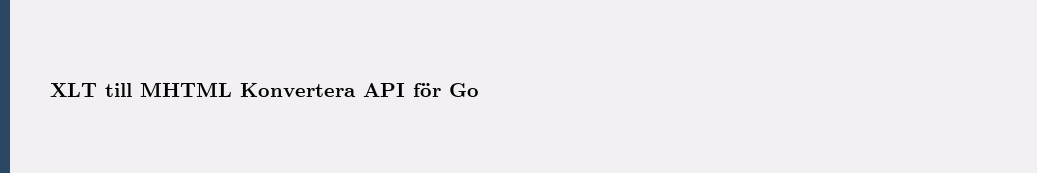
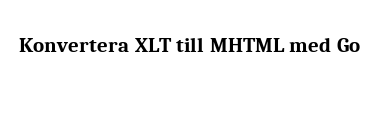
- XLT till MHTML Konvertera API för Go
+ Konvertera XLT till MHTML med Go

